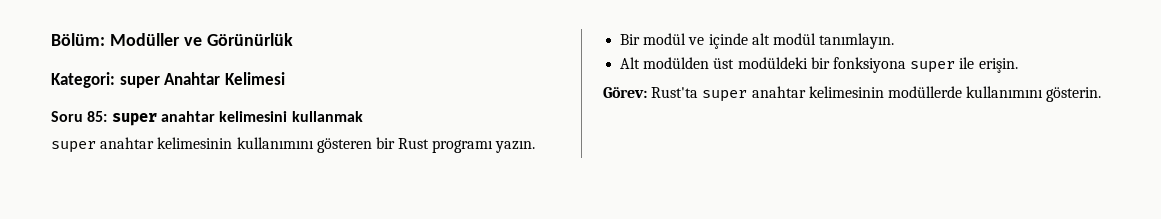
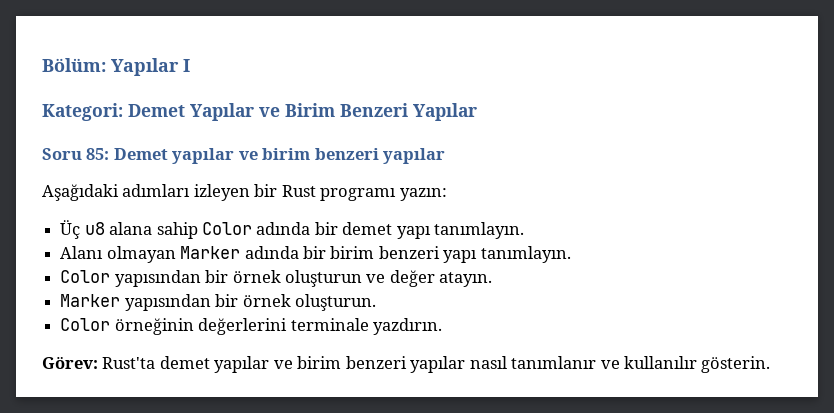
- Bölüm: Modüller ve Görünürlük
- Kategori: super Anahtar Kelimesi
- Soru 85: super anahtar kelimesini kullanmak
- super anahtar kelimesinin kullanımını gösteren bir Rust programı yazın.
- Bir modül ve içinde alt modül tanımlayın.
- Alt modülden üst modüldeki bir fonksiyona super ile erişin.
- Görev: Rust'ta super anahtar kelimesinin modüllerde kullanımını gösterin.
+ Bölüm: Yapılar I
+ Kategori: Demet Yapılar ve Birim Benzeri Yapılar
+ Soru 85: Demet yapılar ve birim benzeri yapılar
+ Aşağıdaki adımları izleyen bir Rust programı yazın:
+ Üç u8 alana sahip Color adında bir demet yapı tanımlayın.
+ Alanı olmayan Marker adında bir birim benzeri yapı tanımlayın.
+ Color yapısından bir örnek oluşturun ve değer atayın.
+ Marker yapısından bir örnek oluşturun.
+ Color örneğinin değerlerini terminale yazdırın.
+ Görev: Rust'ta demet yapılar ve birim benzeri yapılar nasıl tanımlanır ve kullanılır gösterin.

